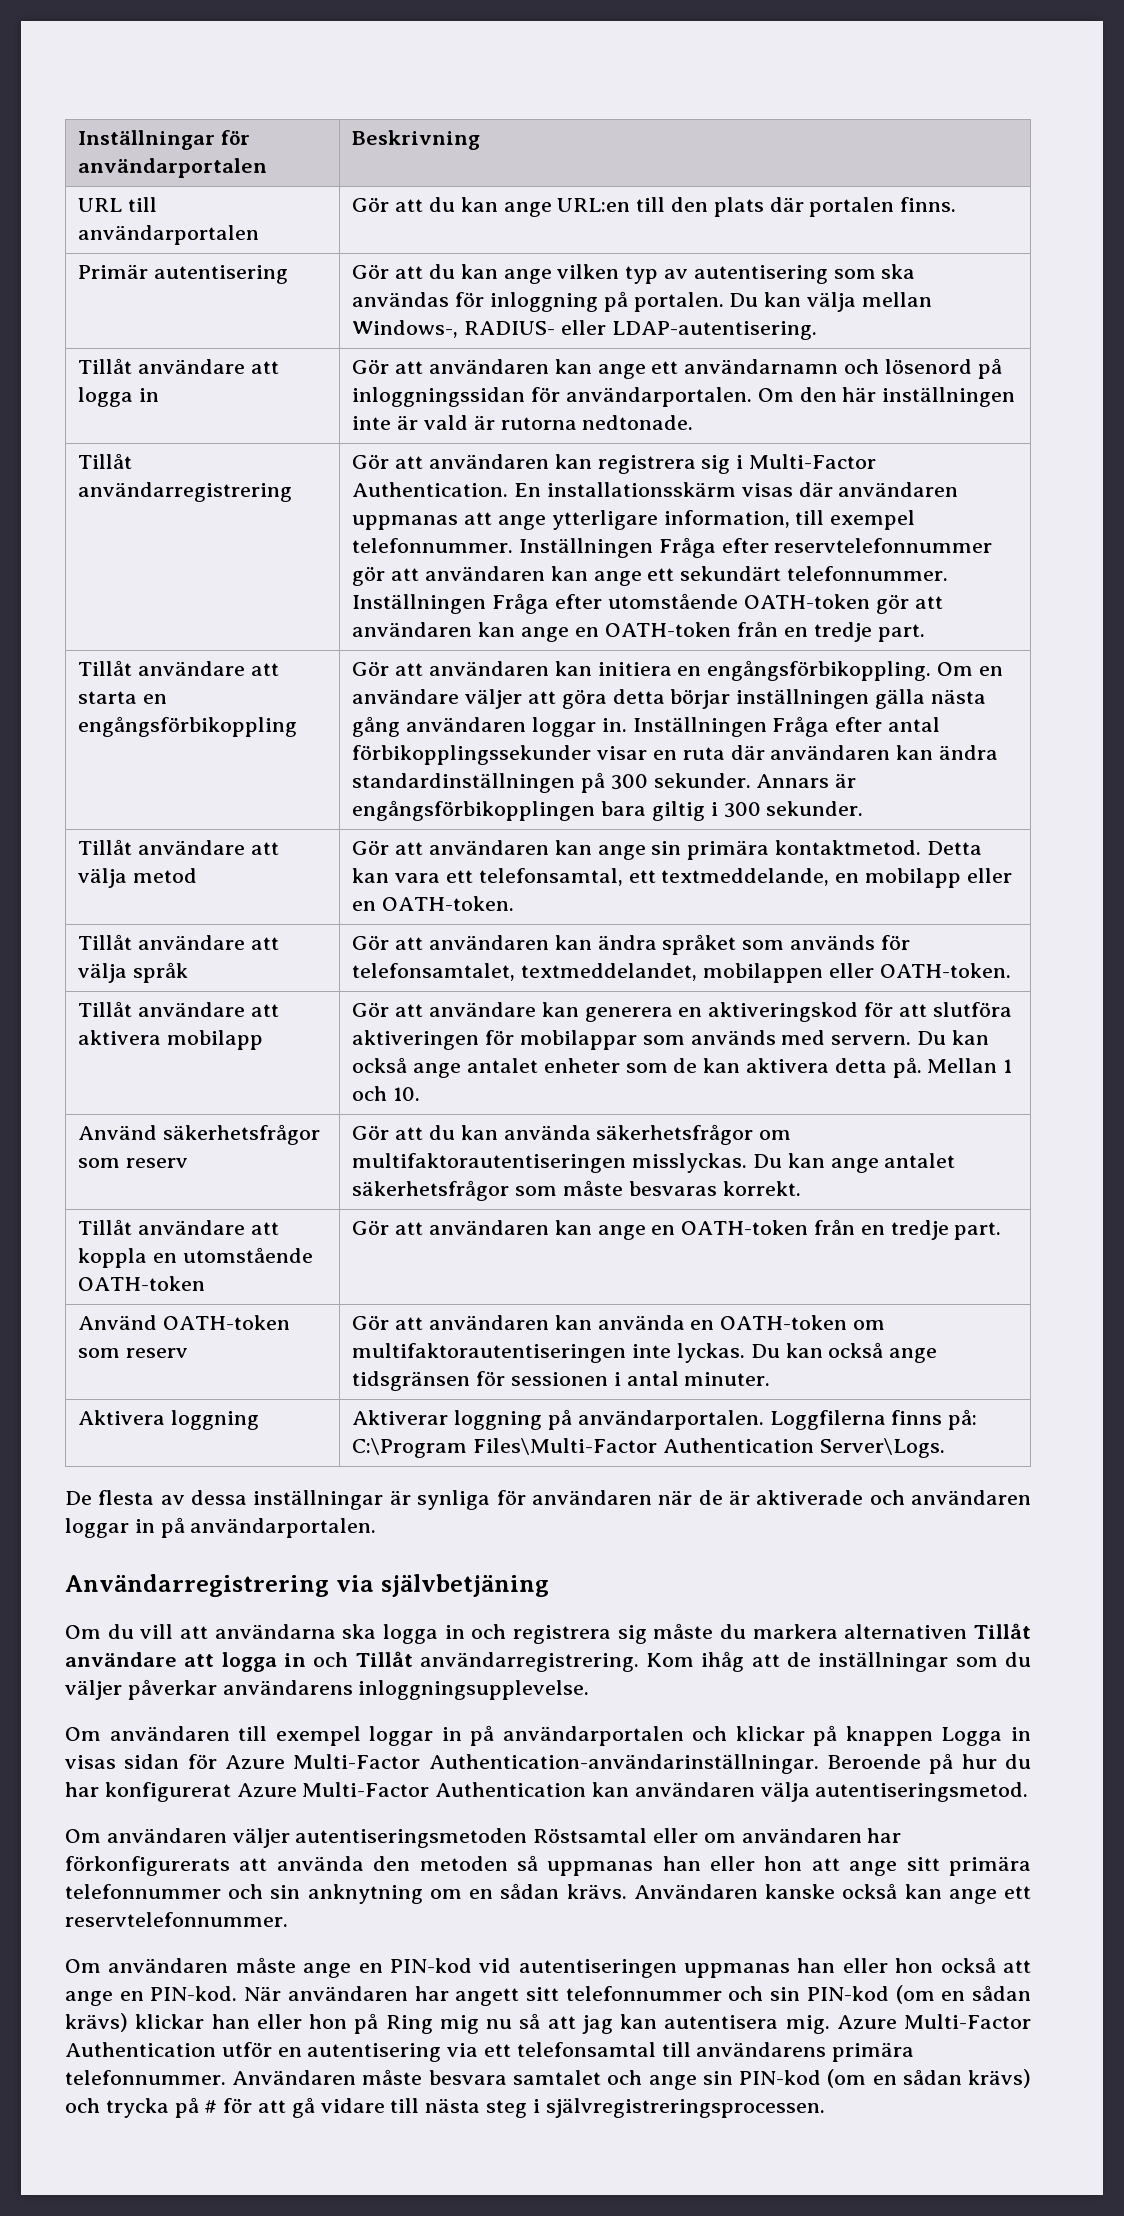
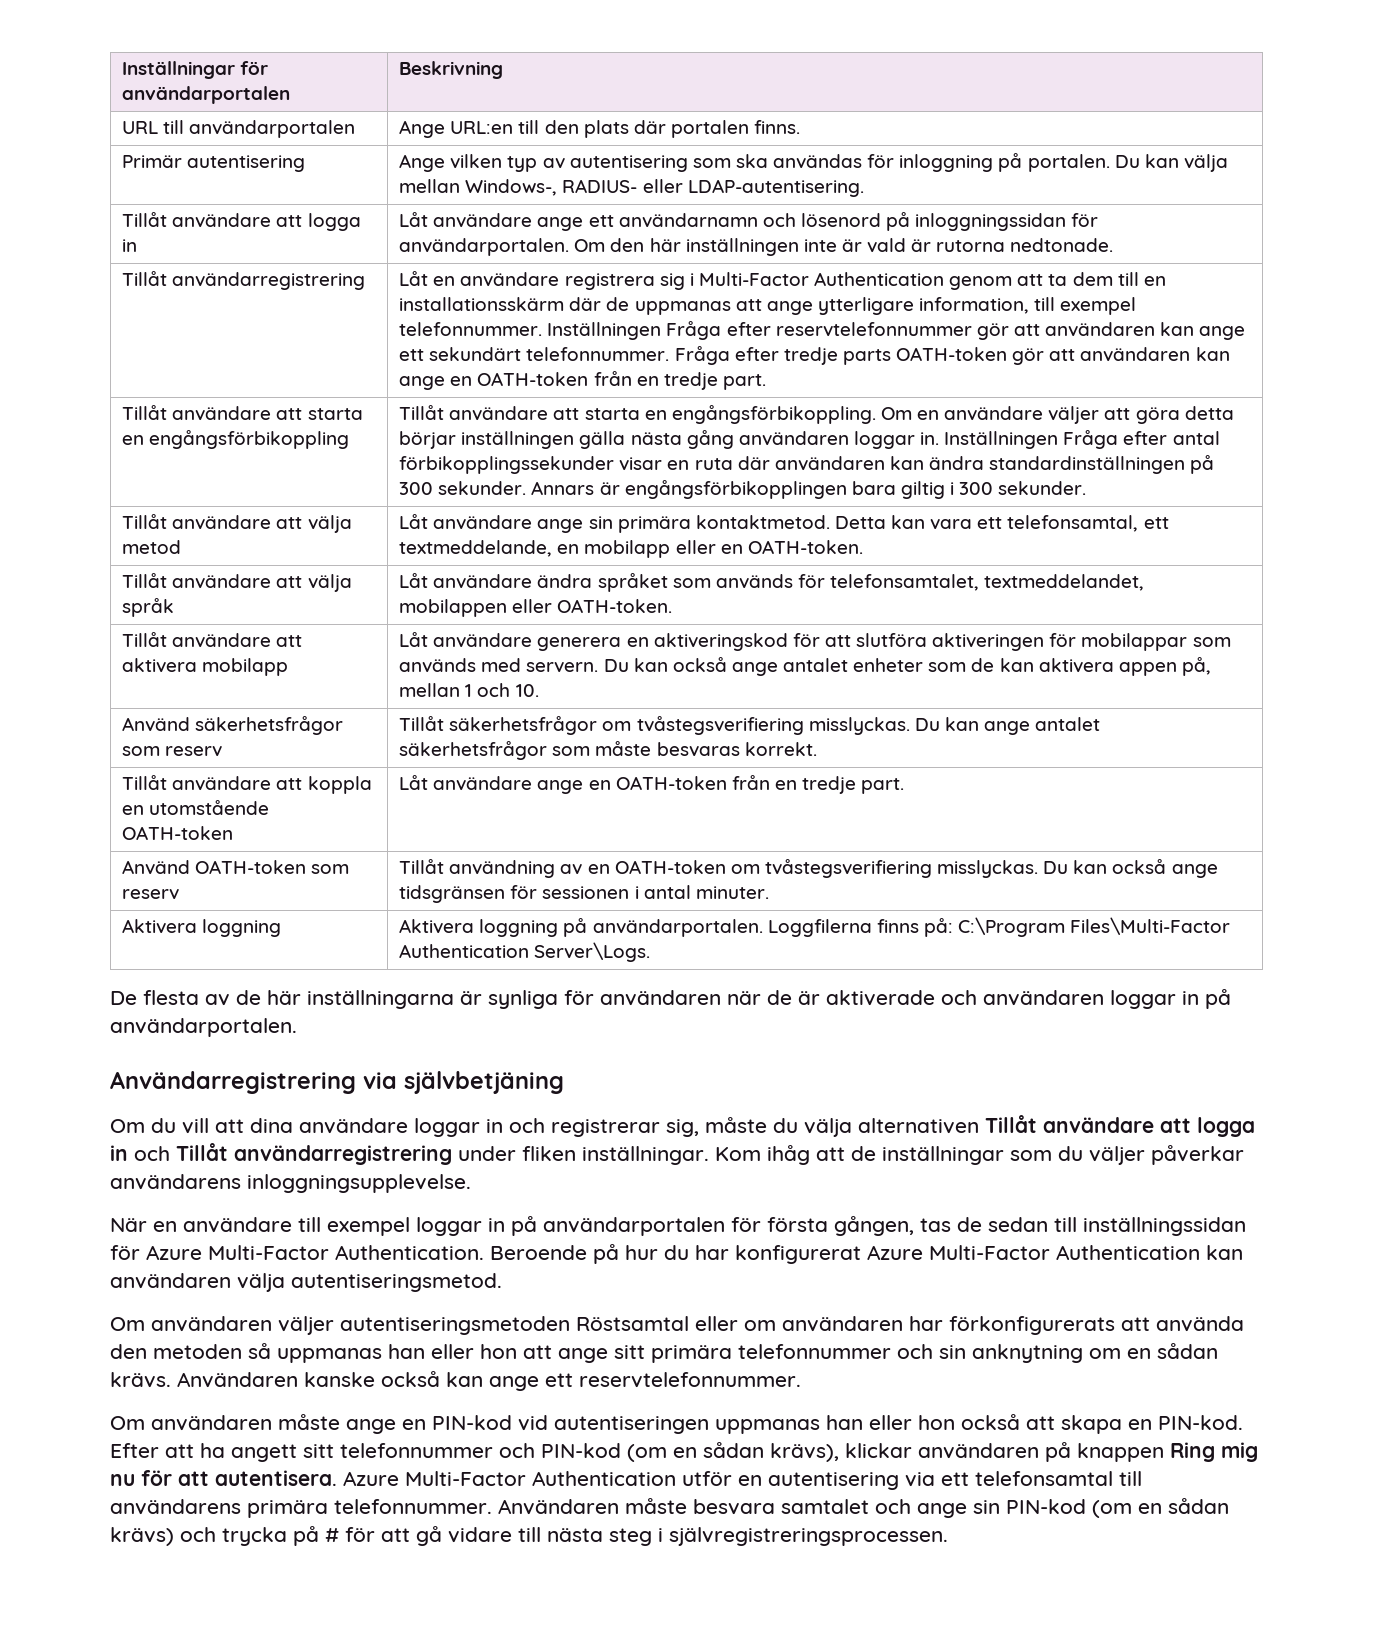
- URL till användarportalen | Gör att du kan ange URL:en till den plats där portalen finns.
+ URL till användarportalen | Ange URL:en till den plats där portalen finns.
- Primär autentisering | Gör att du kan ange vilken typ av autentisering som ska användas för inloggning på portalen. Du kan välja mellan Windows-, RADIUS- eller LDAP-autentisering.
+ Primär autentisering | Ange vilken typ av autentisering som ska användas för inloggning på portalen. Du kan välja mellan Windows-, RADIUS- eller LDAP-autentisering.
- Tillåt användare att logga in | Gör att användaren kan ange ett användarnamn och lösenord på inloggningssidan för användarportalen. Om den här inställningen inte är vald är rutorna nedtonade.
+ Tillåt användare att logga in | Låt användare ange ett användarnamn och lösenord på inloggningssidan för användarportalen. Om den här inställningen inte är vald är rutorna nedtonade.
- Gör att användaren kan registrera sig i Multi-Factor Authentication. En installationsskärm visas där användaren uppmanas att ange ytterligare information, till exempel telefonnummer.
+ Låt en användare registrera sig i Multi-Factor Authentication genom att ta dem till en installationsskärm där de uppmanas att ange ytterligare information, till exempel telefonnummer.
- Inställningen Fråga efter utomstående OATH-token gör att användaren kan ange en OATH-token från en tredje part.
+ Fråga efter tredje parts OATH-token gör att användaren kan ange en OATH-token från en tredje part.
- Gör att användaren kan initiera en engångsförbikoppling.
+ Tillåt användare att starta en engångsförbikoppling.
- Tillåt användare att välja metod | Gör att användaren kan ange sin primära kontaktmetod. Detta kan vara ett telefonsamtal, ett textmeddelande, en mobilapp eller en OATH-token.
+ Tillåt användare att välja metod | Låt användare ange sin primära kontaktmetod. Detta kan vara ett telefonsamtal, ett textmeddelande, en mobilapp eller en OATH-token.
- Tillåt användare att välja språk | Gör att användaren kan ändra språket som används för telefonsamtalet, textmeddelandet, mobilappen eller OATH-token.
+ Tillåt användare att välja språk | Låt användare ändra språket som används för telefonsamtalet, textmeddelandet, mobilappen eller OATH-token.
- Tillåt användare att aktivera mobilapp | Gör att användare kan generera en aktiveringskod för att slutföra aktiveringen för mobilappar som används med servern. Du kan också ange antalet enheter som de kan aktivera detta på. Mellan 1 och 10.
+ Tillåt användare att aktivera mobilapp | Låt användare generera en aktiveringskod för att slutföra aktiveringen för mobilappar som används med servern. Du kan också ange antalet enheter som de kan aktivera appen på, mellan 1 och 10.
- Använd säkerhetsfrågor som reserv | Gör att du kan använda säkerhetsfrågor om multifaktorautentiseringen misslyckas. Du kan ange antalet säkerhetsfrågor som måste besvaras korrekt.
+ Använd säkerhetsfrågor som reserv | Tillåt säkerhetsfrågor om tvåstegsverifiering misslyckas. Du kan ange antalet säkerhetsfrågor som måste besvaras korrekt.
- Tillåt användare att koppla en utomstående OATH-token | Gör att användaren kan ange en OATH-token från en tredje part.
+ Tillåt användare att koppla en utomstående OATH-token | Låt användare ange en OATH-token från en tredje part.
- Använd OATH-token som reserv | Gör att användaren kan använda en OATH-token om multifaktorautentiseringen inte lyckas. Du kan också ange tidsgränsen för sessionen i antal minuter.
+ Använd OATH-token som reserv | Tillåt användning av en OATH-token om tvåstegsverifiering misslyckas. Du kan också ange tidsgränsen för sessionen i antal minuter.
- Aktivera loggning | Aktiverar loggning på användarportalen. Loggfilerna finns på: C:\Program Files\Multi-Factor Authentication Server\Logs.
+ Aktivera loggning | Aktivera loggning på användarportalen. Loggfilerna finns på: C:\Program Files\Multi-Factor Authentication Server\Logs.
- De flesta av dessa inställningar är synliga för användaren när de är aktiverade och användaren loggar in på användarportalen.
+ De flesta av de här inställningarna är synliga för användaren när de är aktiverade och användaren loggar in på användarportalen.
- Om du vill att användarna ska logga in och registrera sig måste du markera alternativen Tillåt användare att logga in och Tillåt användarregistrering.
+ Om du vill att dina användare loggar in och registrerar sig, måste du välja alternativen Tillåt användare att logga in och Tillåt användarregistrering under fliken inställningar.
- Om användaren till exempel loggar in på användarportalen och klickar på knappen Logga in visas sidan för Azure Multi-Factor Authentication-användarinställningar.
+ När en användare till exempel loggar in på användarportalen för första gången, tas de sedan till inställningssidan för Azure Multi-Factor Authentication.
- Om användaren måste ange en PIN-kod vid autentiseringen uppmanas han eller hon också att ange en PIN-kod.
+ Om användaren måste ange en PIN-kod vid autentiseringen uppmanas han eller hon också att skapa en PIN-kod.
- När användaren har angett sitt telefonnummer och sin PIN-kod (om en sådan krävs) klickar han eller hon på Ring mig nu så att jag kan autentisera mig.
+ Efter att ha angett sitt telefonnummer och PIN-kod (om en sådan krävs), klickar användaren på knappen Ring mig nu för att autentisera.

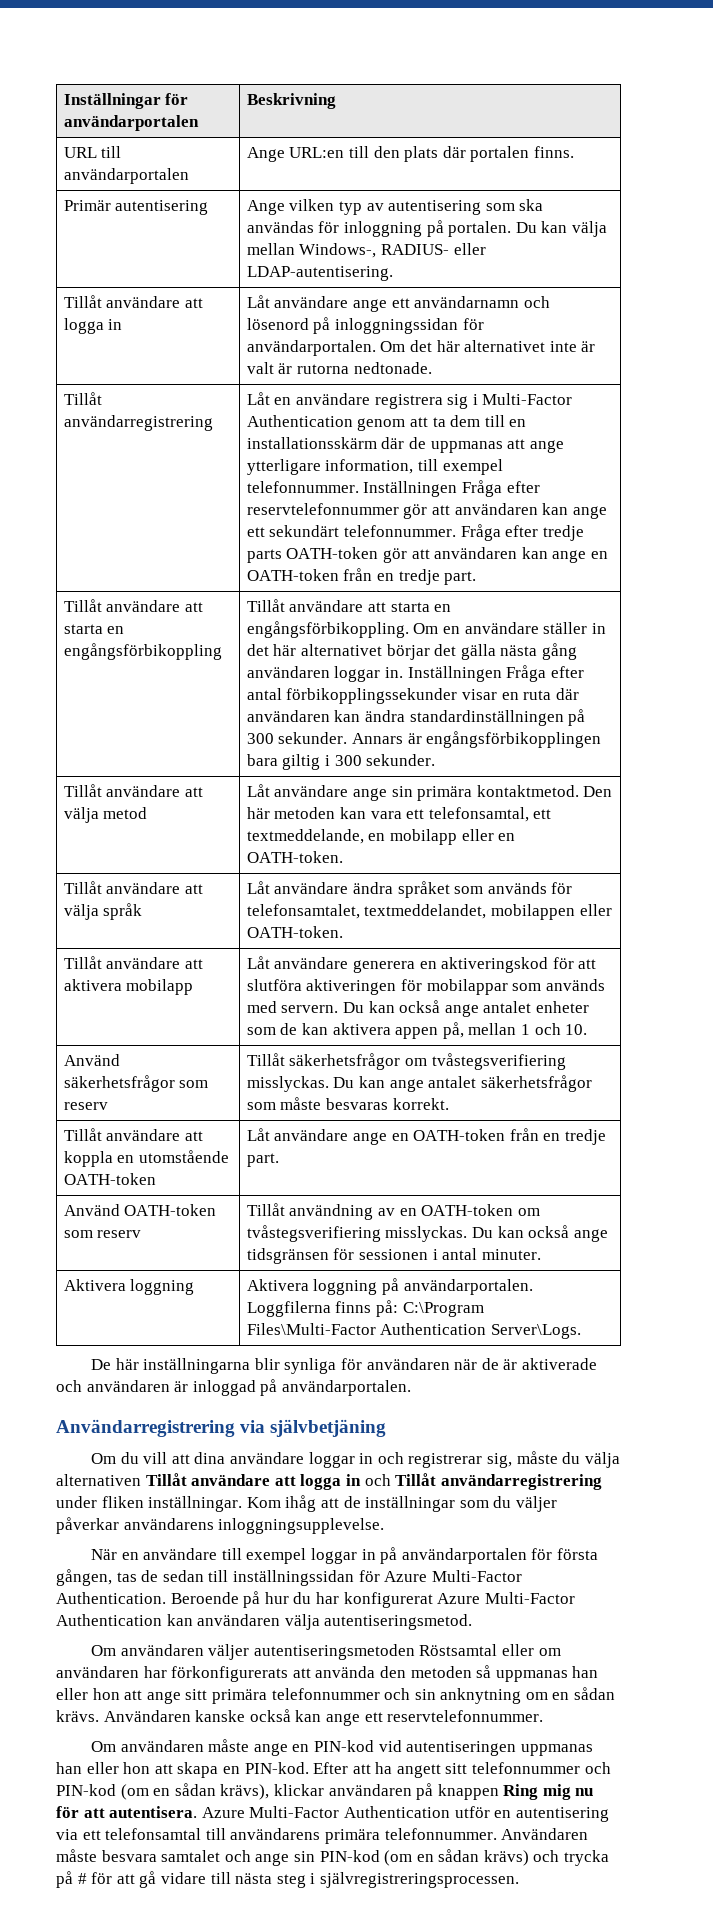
- Tillåt användare att logga in | Låt användare ange ett användarnamn och lösenord på inloggningssidan för användarportalen. Om den här inställningen inte är vald är rutorna nedtonade.
+ Tillåt användare att logga in | Låt användare ange ett användarnamn och lösenord på inloggningssidan för användarportalen. Om det här alternativet inte är valt är rutorna nedtonade.
- Om en användare väljer att göra detta börjar inställningen gälla nästa gång användaren loggar in.
+ Om en användare ställer in det här alternativet börjar det gälla nästa gång användaren loggar in.
- Tillåt användare att välja metod | Låt användare ange sin primära kontaktmetod. Detta kan vara ett telefonsamtal, ett textmeddelande, en mobilapp eller en OATH-token.
+ Tillåt användare att välja metod | Låt användare ange sin primära kontaktmetod. Den här metoden kan vara ett telefonsamtal, ett textmeddelande, en mobilapp eller en OATH-token.
- De flesta av de här inställningarna är synliga för användaren när de är aktiverade och användaren loggar in på användarportalen.
+ De här inställningarna blir synliga för användaren när de är aktiverade och användaren är inloggad på användarportalen.
- Om användaren måste ange en PIN-kod vid autentiseringen uppmanas han eller hon också att skapa en PIN-kod.
+ Om användaren måste ange en PIN-kod vid autentiseringen uppmanas han eller hon att skapa en PIN-kod.

